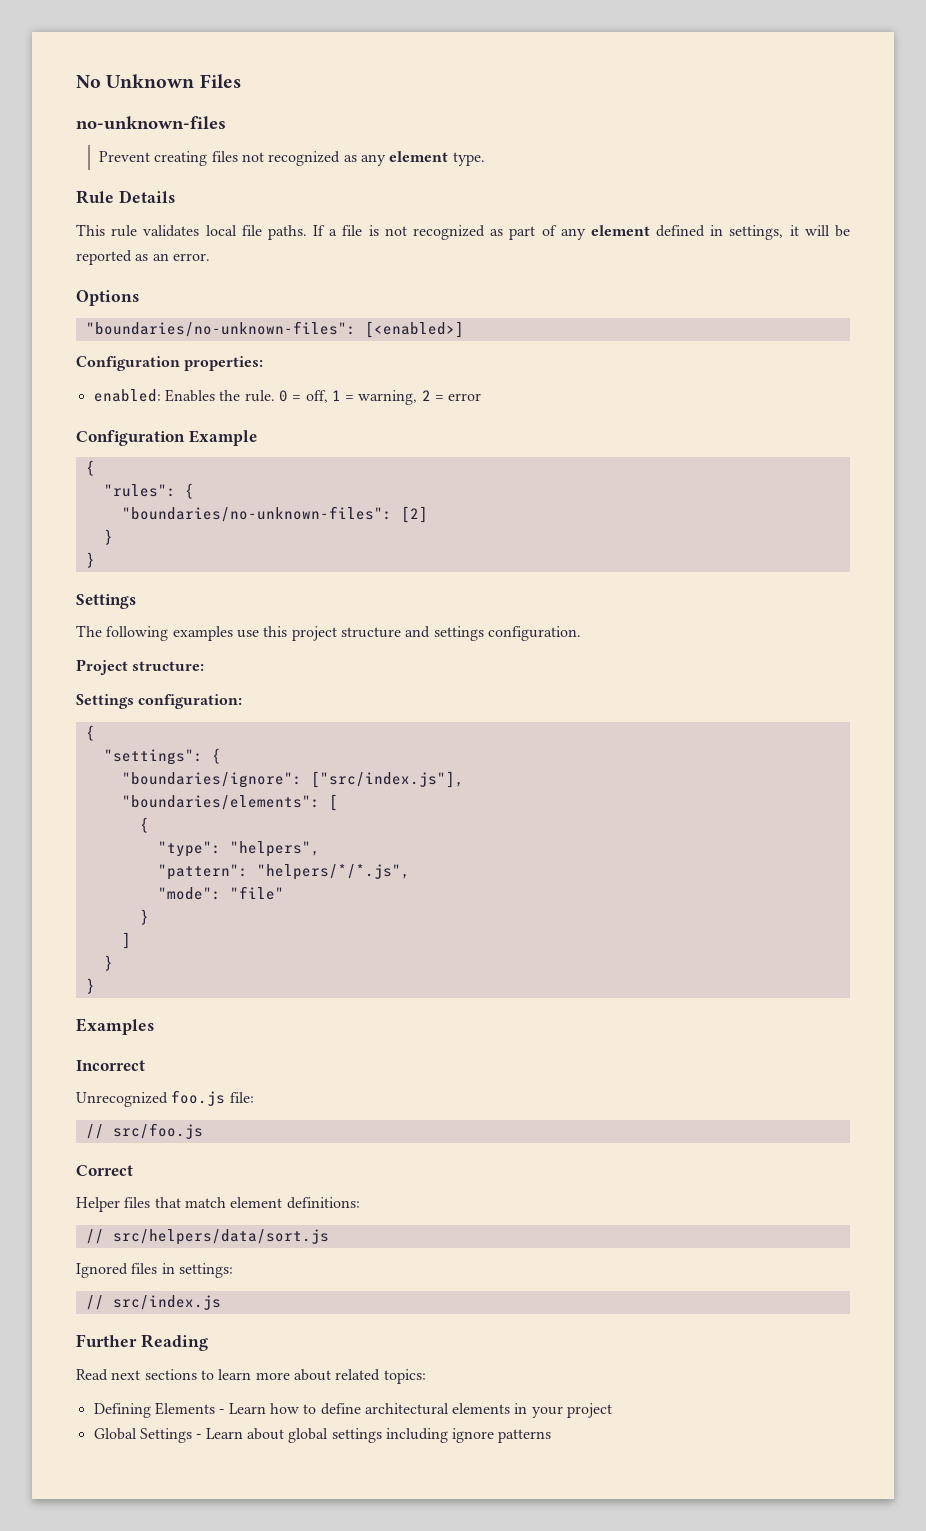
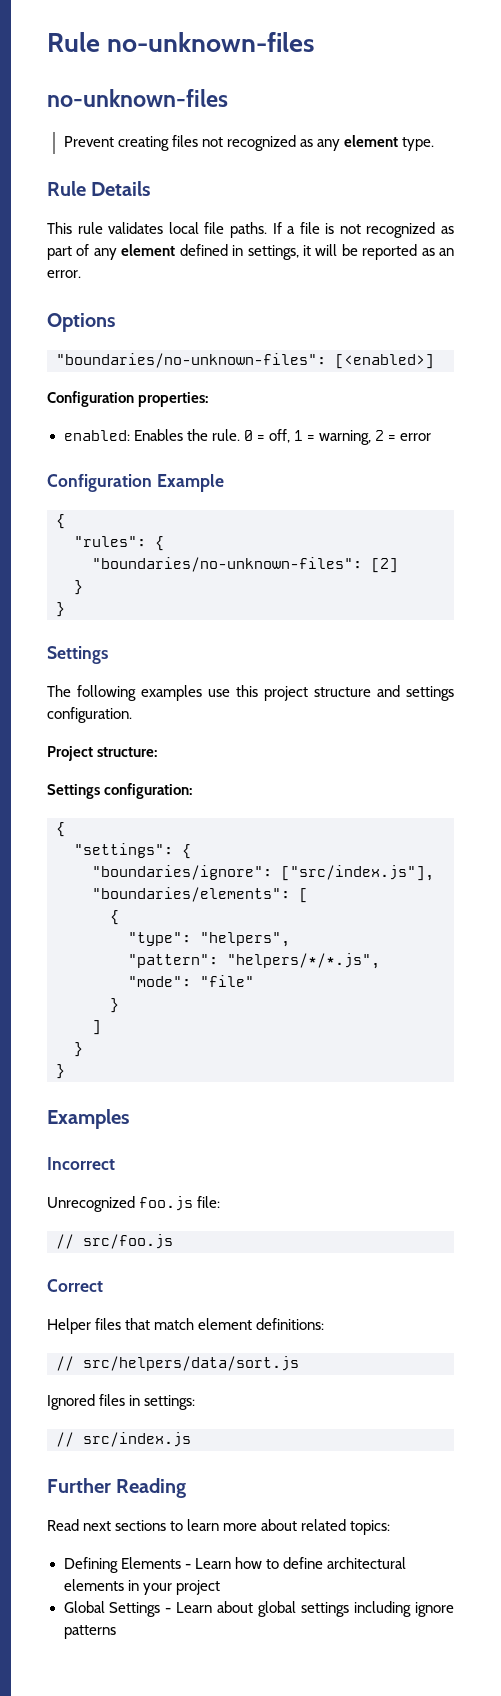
- No Unknown Files
+ Rule no-unknown-files

